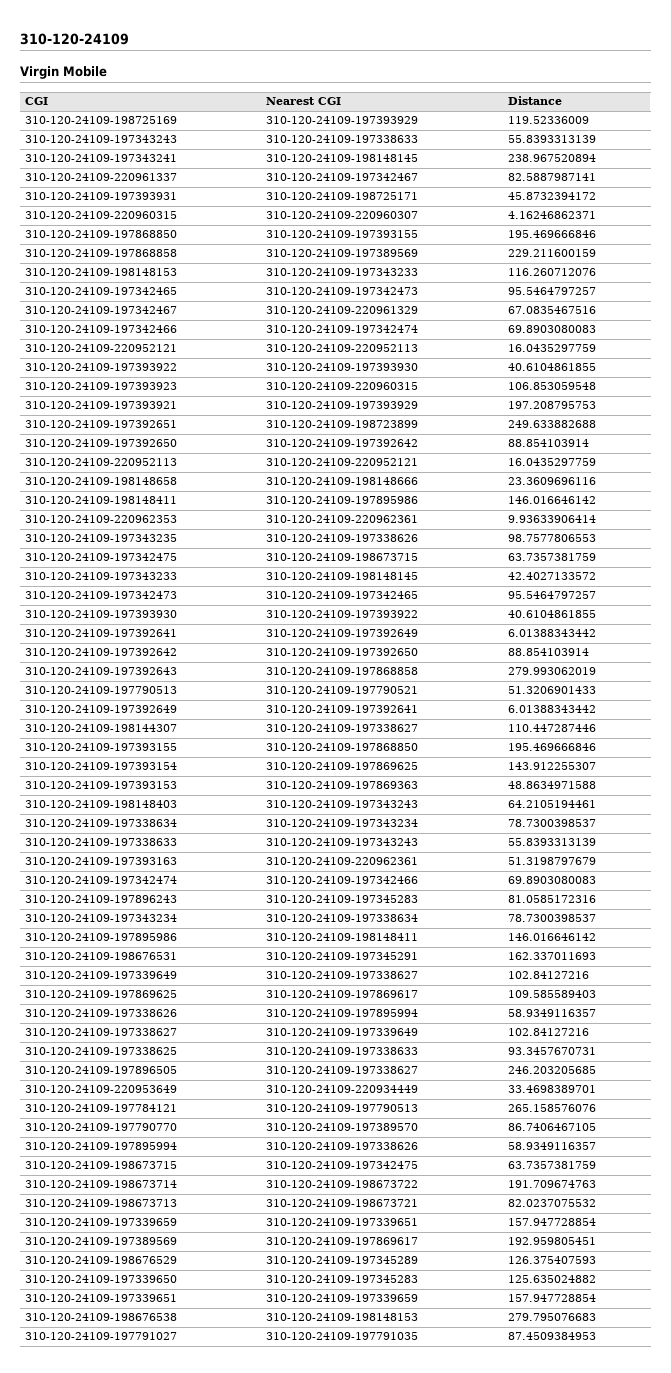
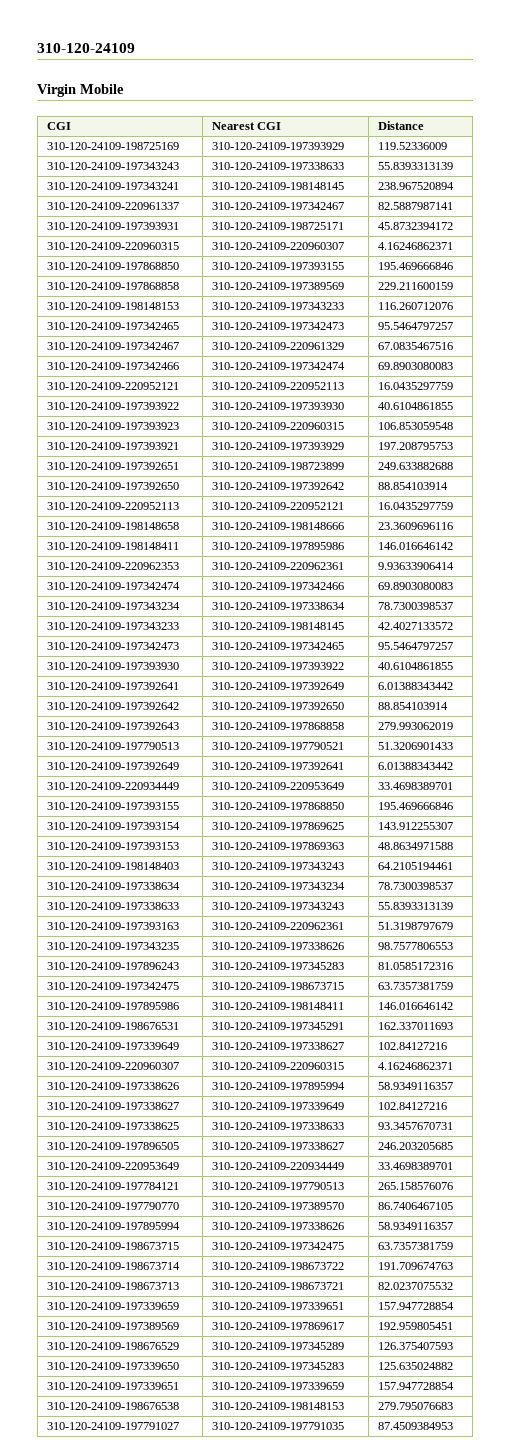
- 310-120-24109-197343235 | 310-120-24109-197338626 | 98.7577806553
- 310-120-24109-197342475 | 310-120-24109-198673715 | 63.7357381759
+ 310-120-24109-197342474 | 310-120-24109-197342466 | 69.8903080083
+ 310-120-24109-197343234 | 310-120-24109-197338634 | 78.7300398537
- 310-120-24109-198144307 | 310-120-24109-197338627 | 110.447287446
+ 310-120-24109-220934449 | 310-120-24109-220953649 | 33.4698389701
- 310-120-24109-197342474 | 310-120-24109-197342466 | 69.8903080083
+ 310-120-24109-197343235 | 310-120-24109-197338626 | 98.7577806553
- 310-120-24109-197343234 | 310-120-24109-197338634 | 78.7300398537
+ 310-120-24109-197342475 | 310-120-24109-198673715 | 63.7357381759
- 310-120-24109-197869625 | 310-120-24109-197869617 | 109.585589403
+ 310-120-24109-220960307 | 310-120-24109-220960315 | 4.16246862371

